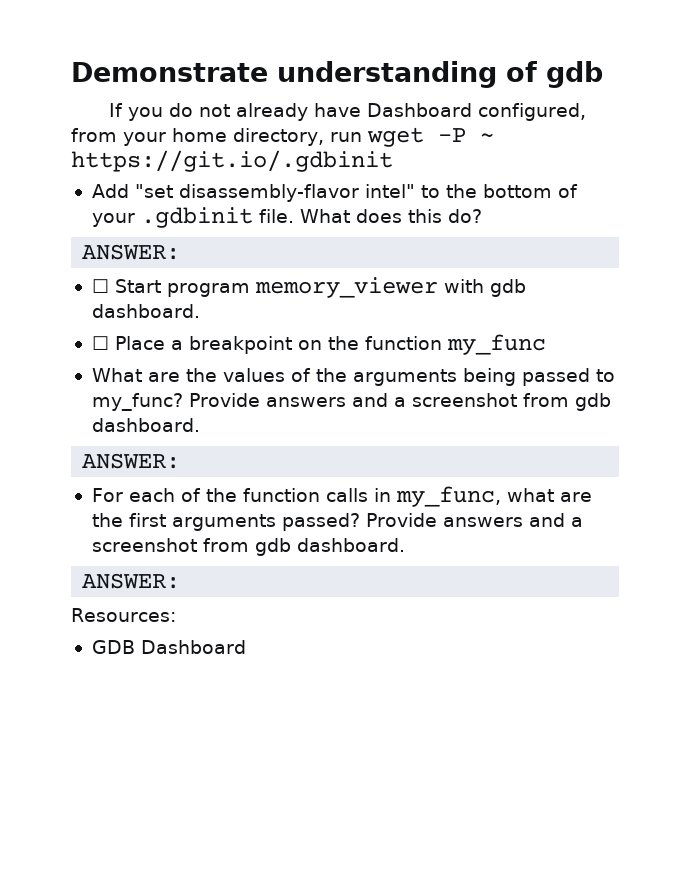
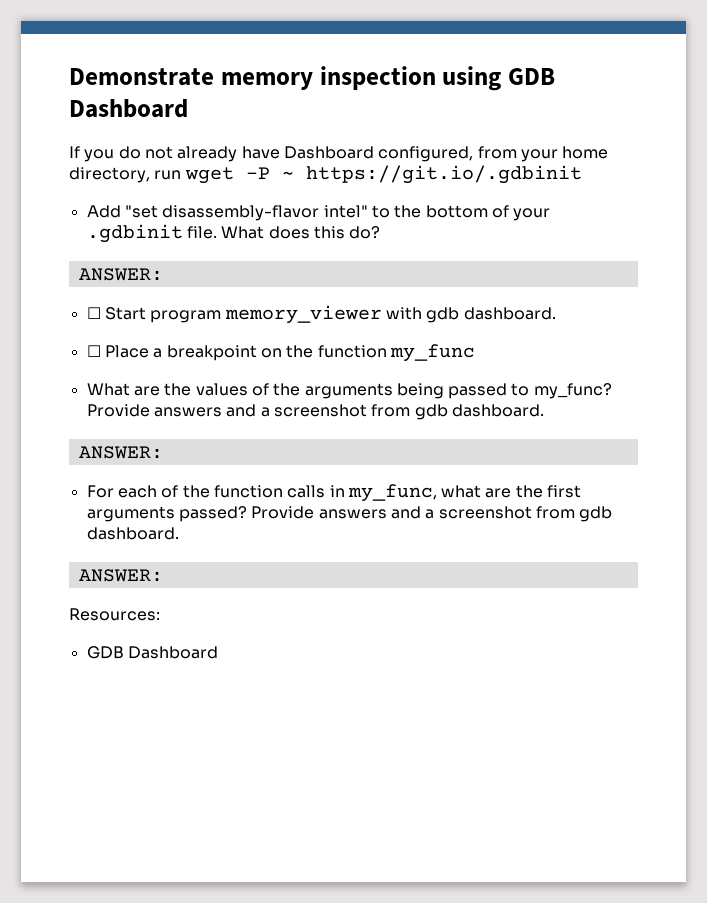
- Demonstrate understanding of gdb
+ Demonstrate memory inspection using GDB Dashboard

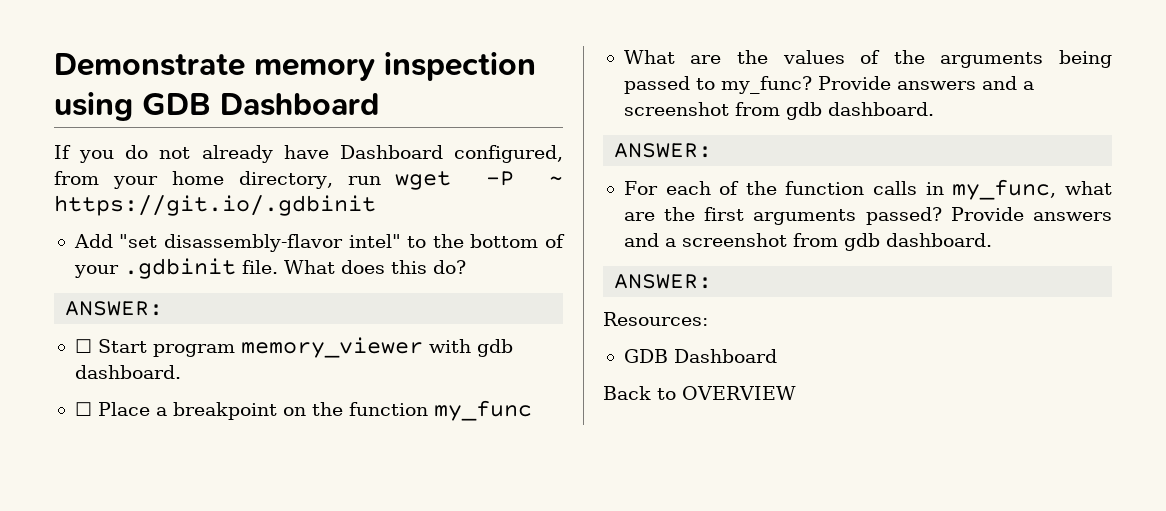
+ Back to OVERVIEW

